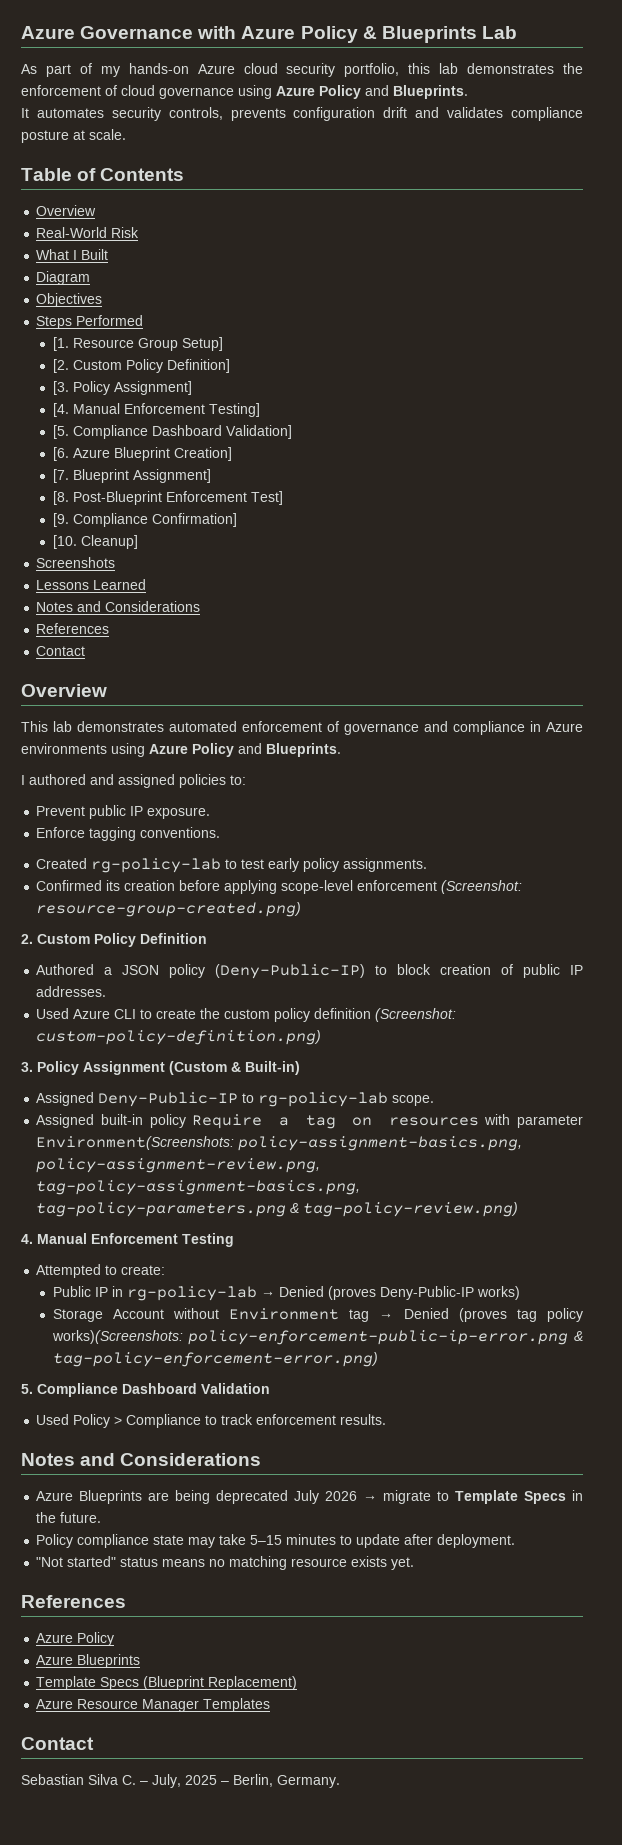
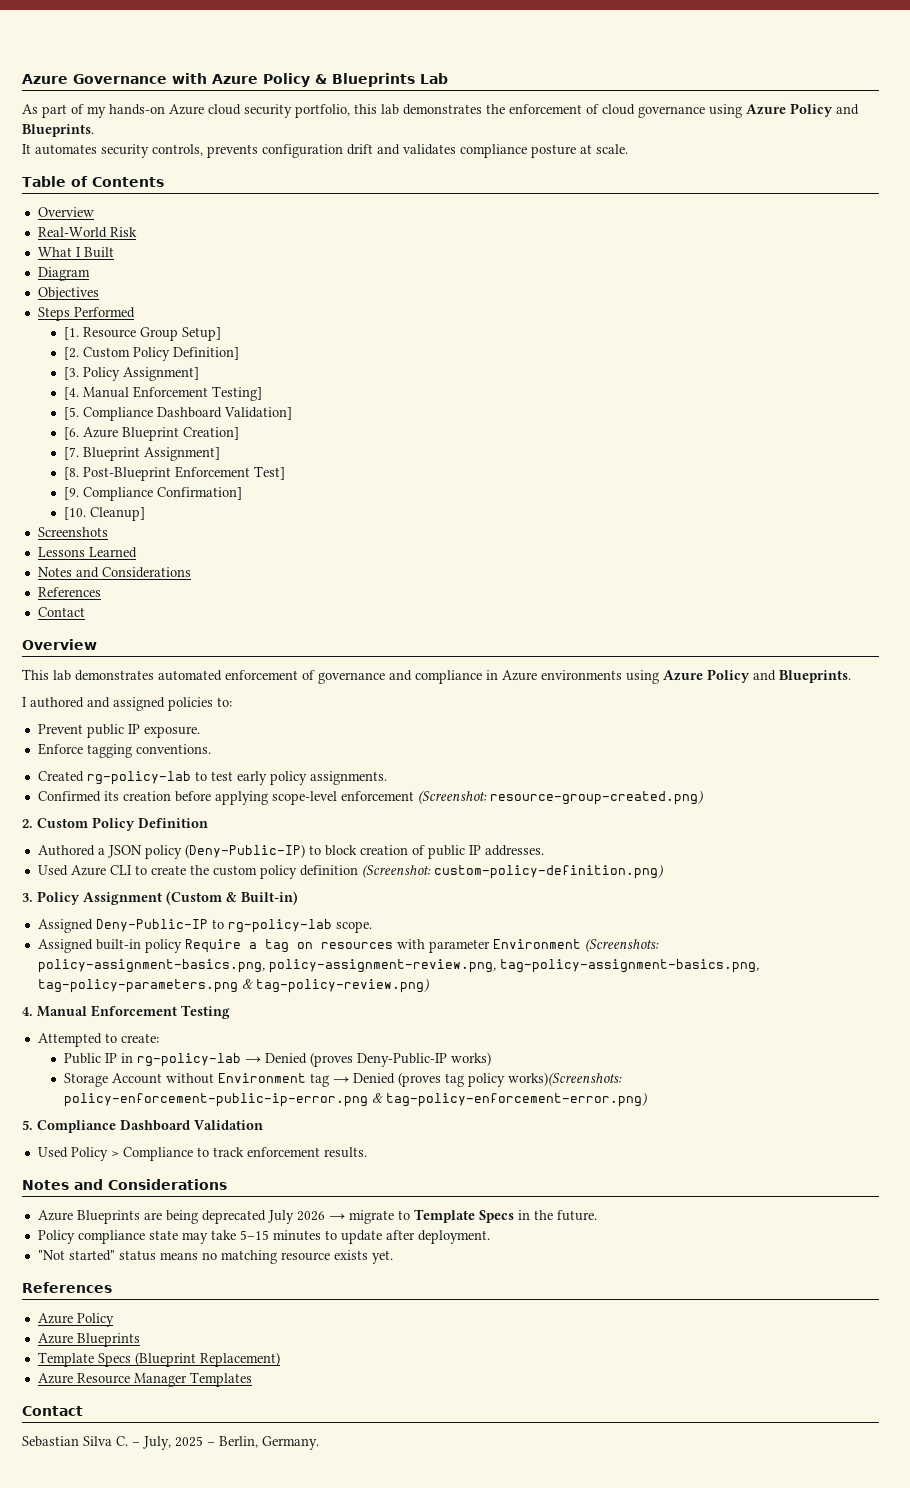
- Assigned built-in policy Require a tag on resources with parameter Environment(Screenshots: policy-assignment-basics.png, policy-assignment-review.png, tag-policy-assignment-basics.png, tag-policy-parameters.png & tag-policy-review.png)
+ Assigned built-in policy Require a tag on resources with parameter Environment (Screenshots: policy-assignment-basics.png, policy-assignment-review.png, tag-policy-assignment-basics.png, tag-policy-parameters.png & tag-policy-review.png)

